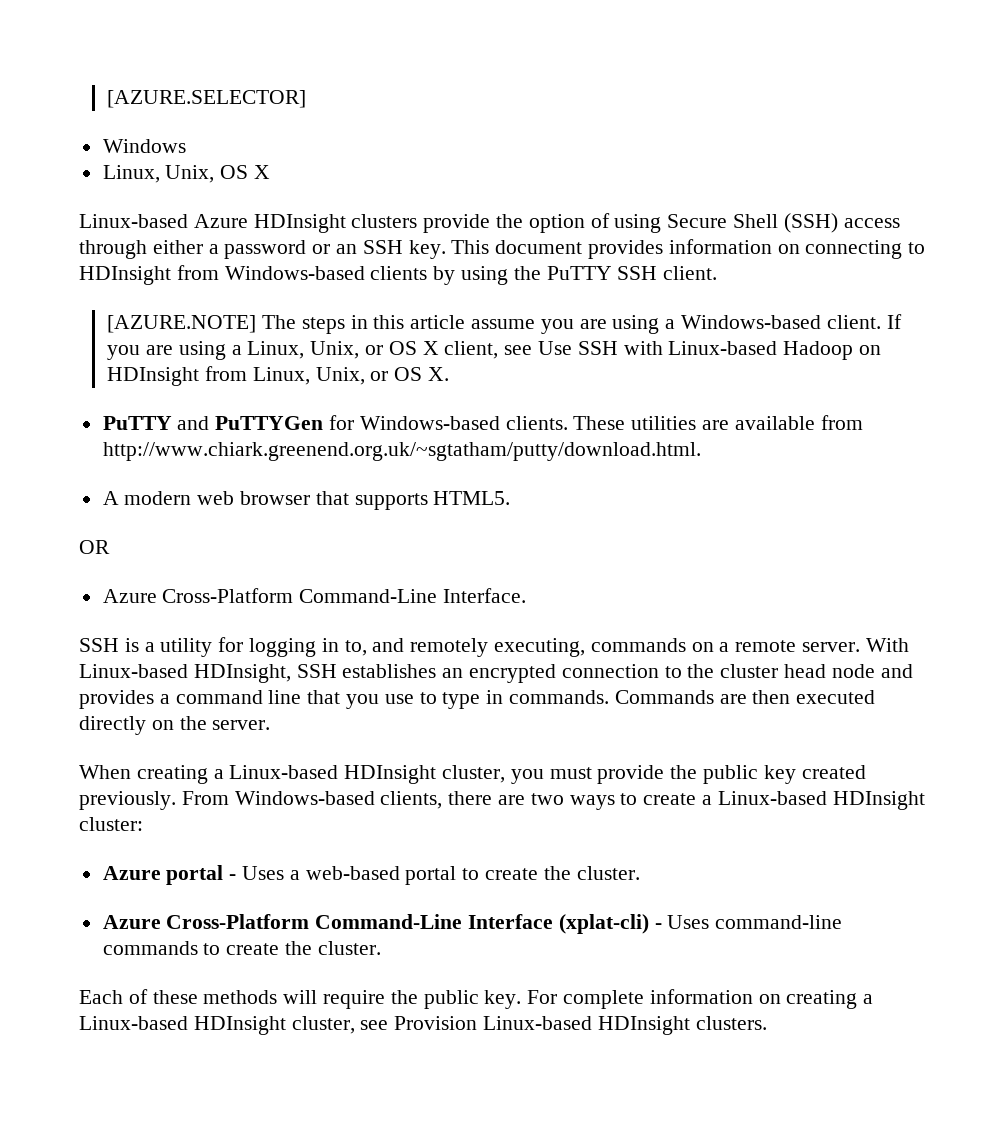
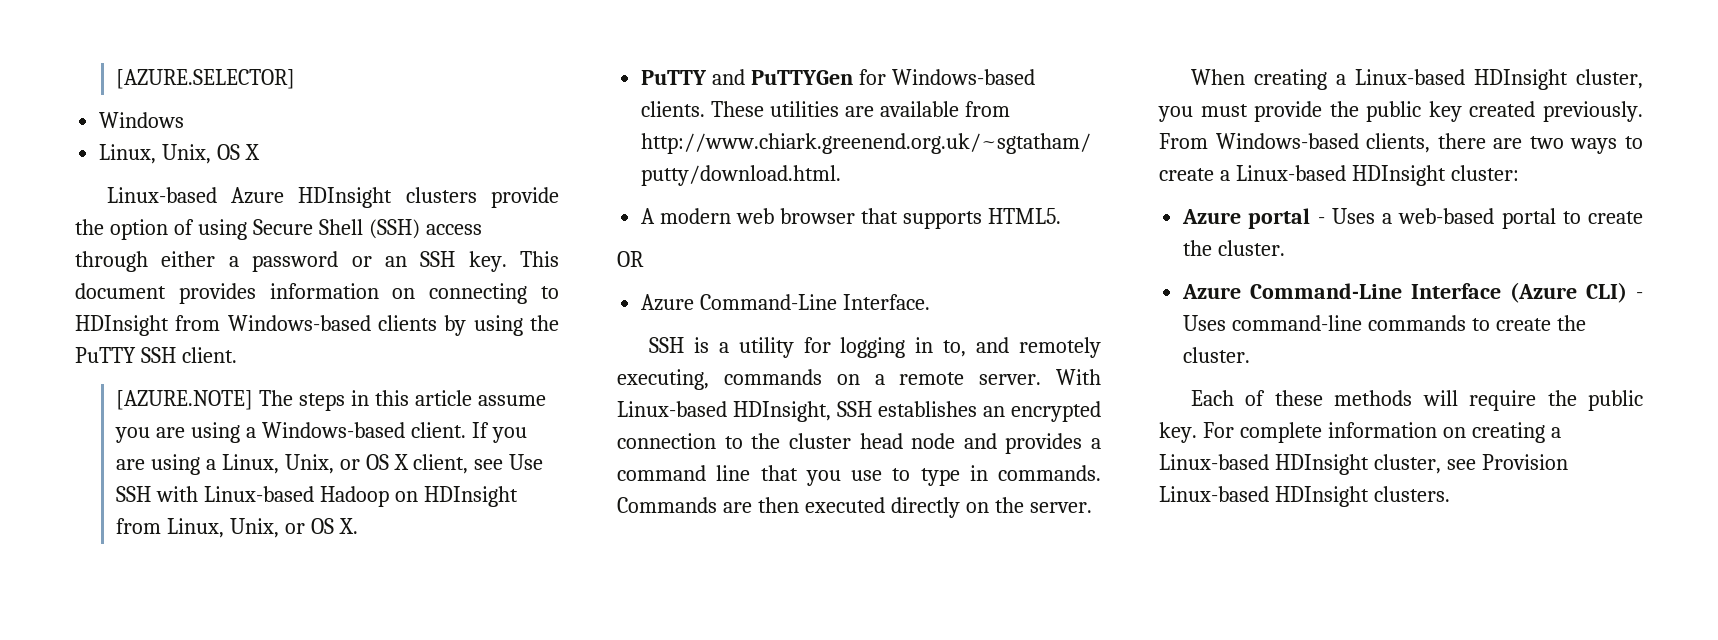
- Azure Cross-Platform Command-Line Interface.
+ Azure Command-Line Interface.
- Azure Cross-Platform Command-Line Interface (xplat-cli) - Uses command-line commands to create the cluster.
+ Azure Command-Line Interface (Azure CLI) - Uses command-line commands to create the cluster.

